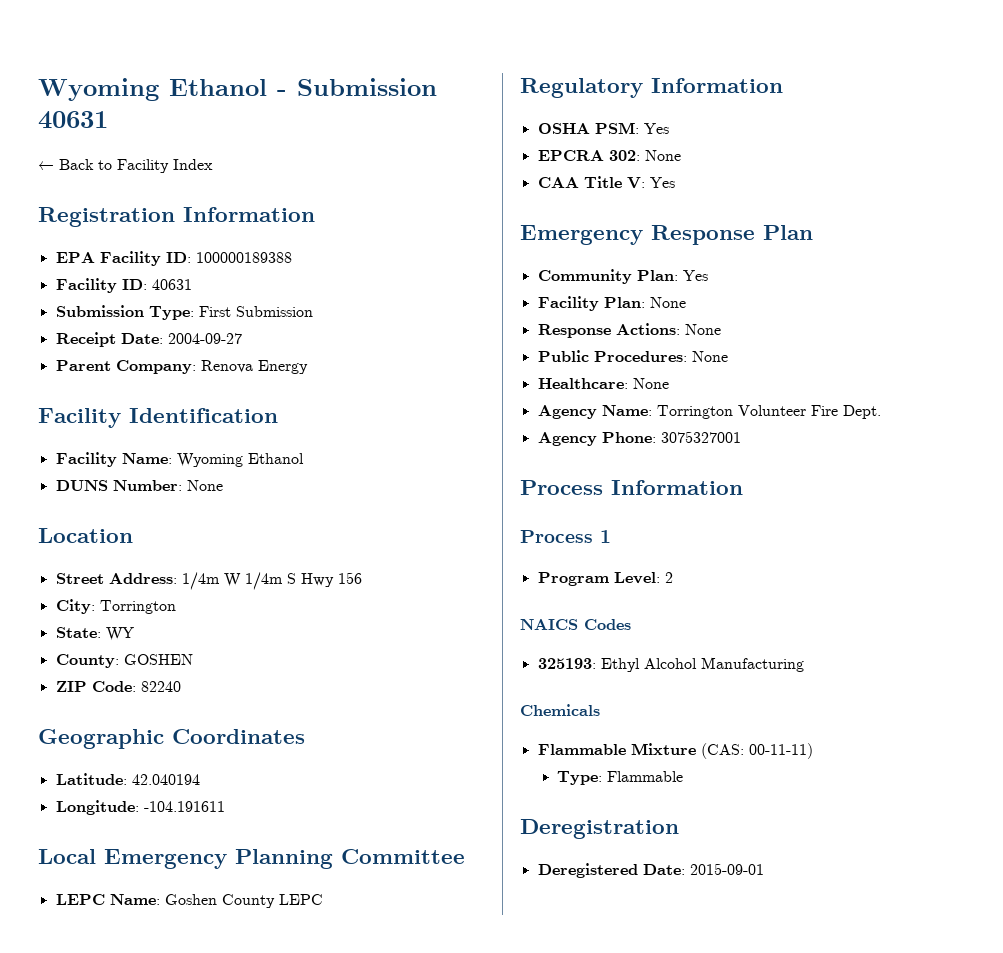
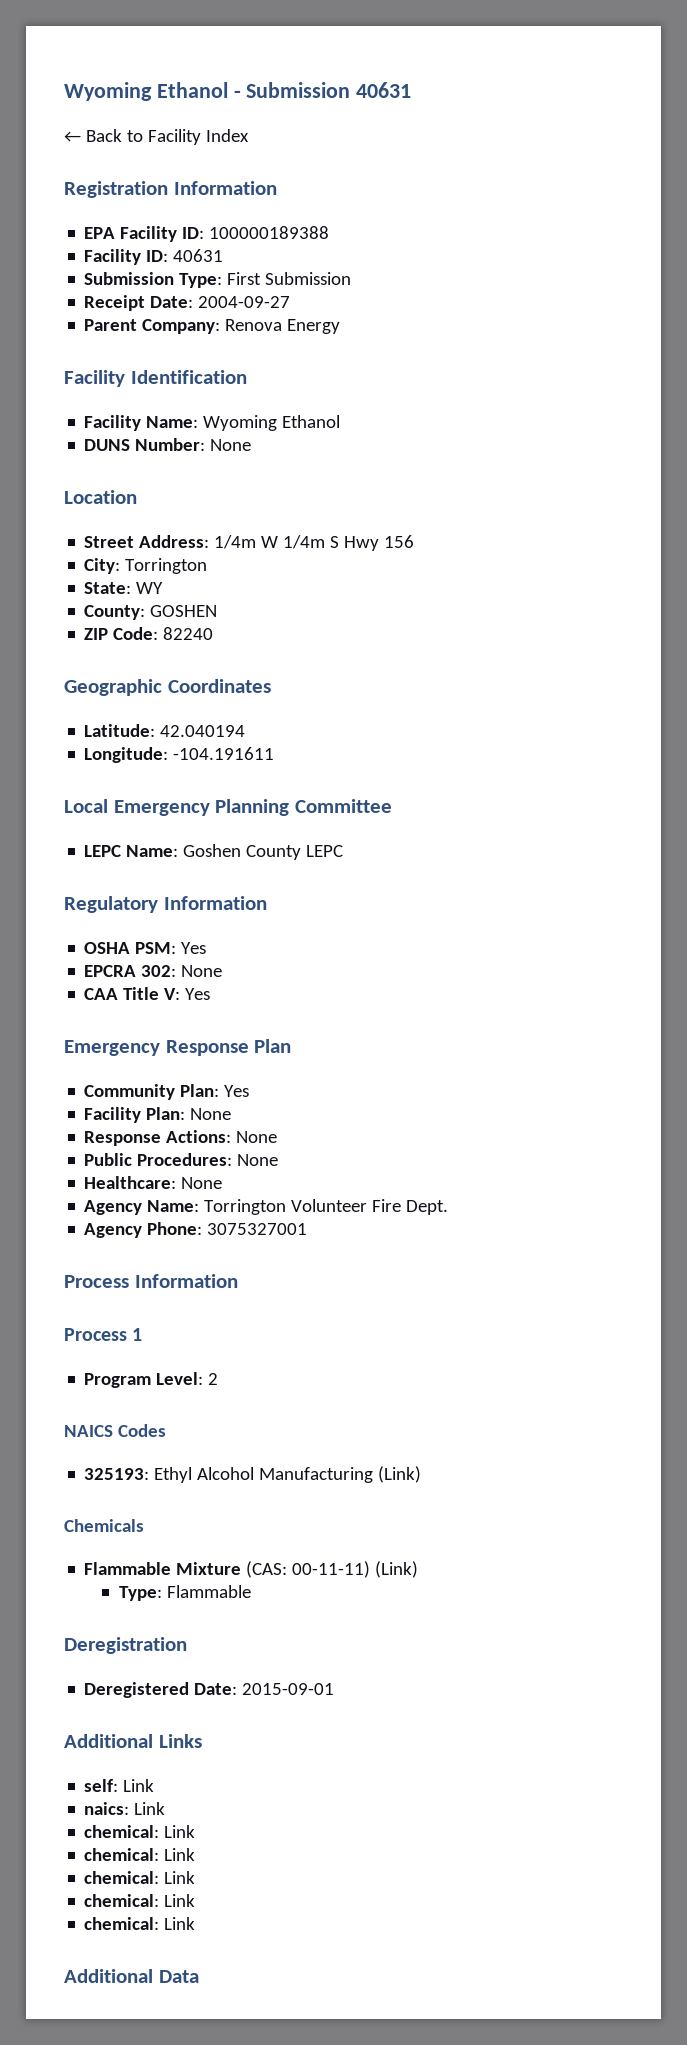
- 325193: Ethyl Alcohol Manufacturing
+ 325193: Ethyl Alcohol Manufacturing (Link)
- Flammable Mixture (CAS: 00-11-11)
+ Flammable Mixture (CAS: 00-11-11) (Link)
+ Additional Links
+ self: Link
+ naics: Link
+ chemical: Link
+ chemical: Link
+ chemical: Link
+ chemical: Link
+ chemical: Link
+ Additional Data

